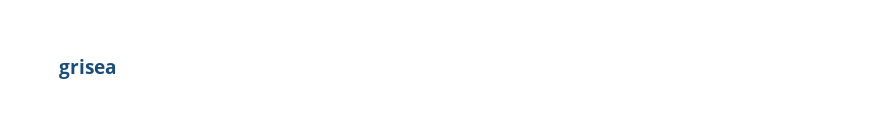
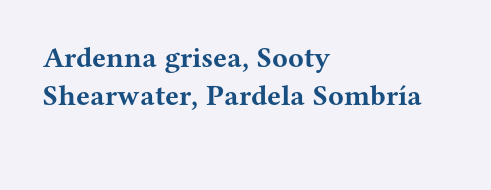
- grisea
+ Ardenna grisea, Sooty Shearwater, Pardela Sombría

